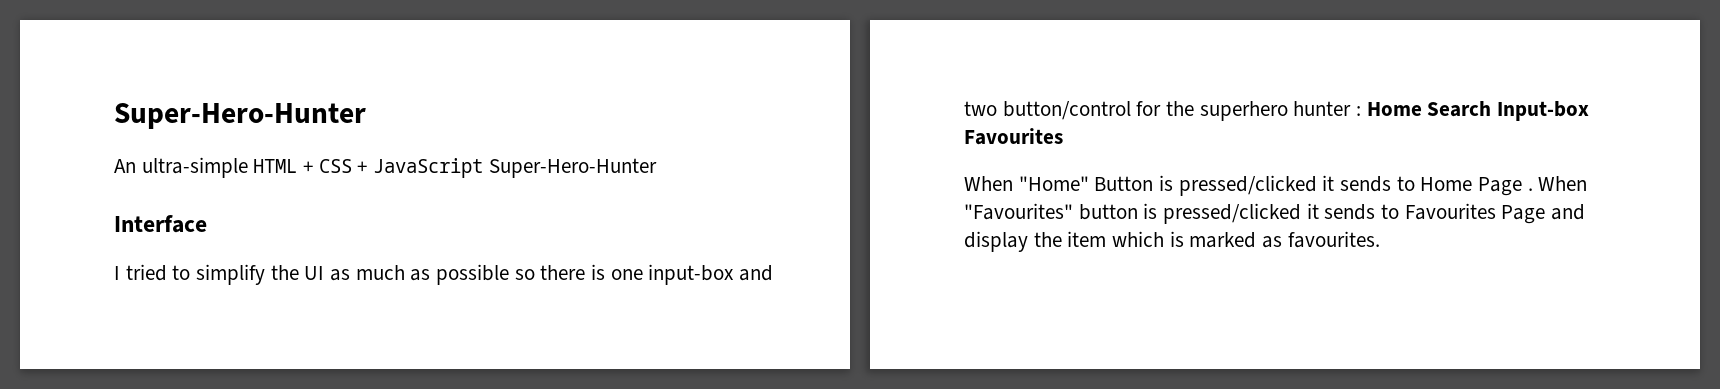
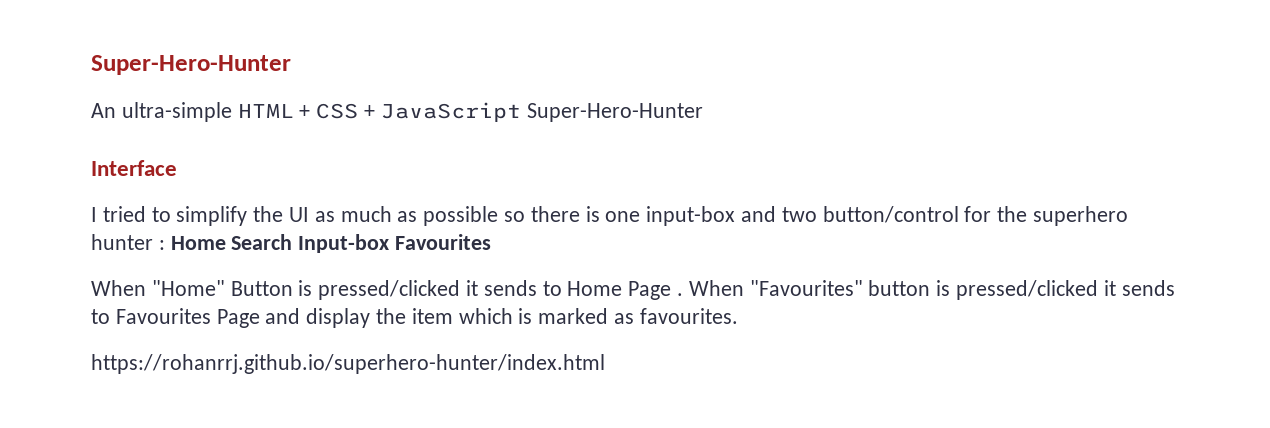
+ https://rohanrrj.github.io/superhero-hunter/index.html

